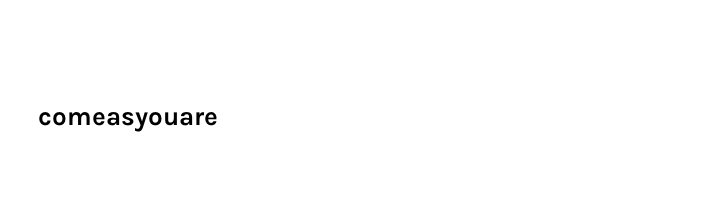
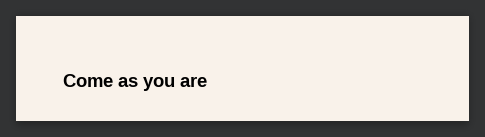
- comeasyouare
+ Come as you are

